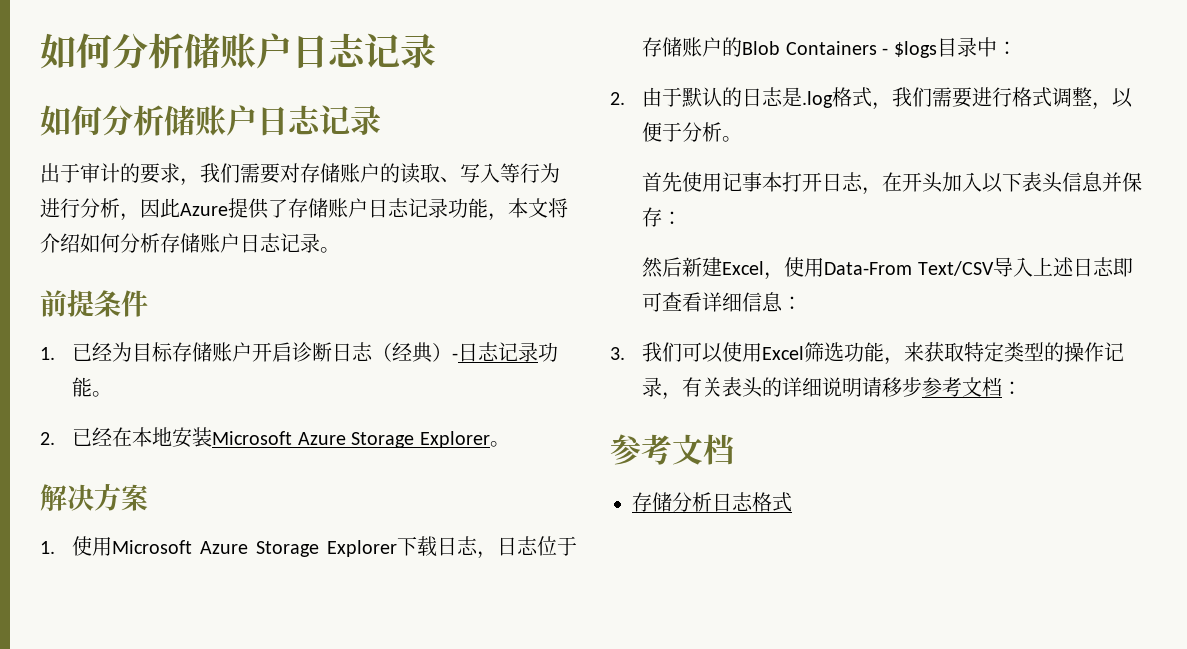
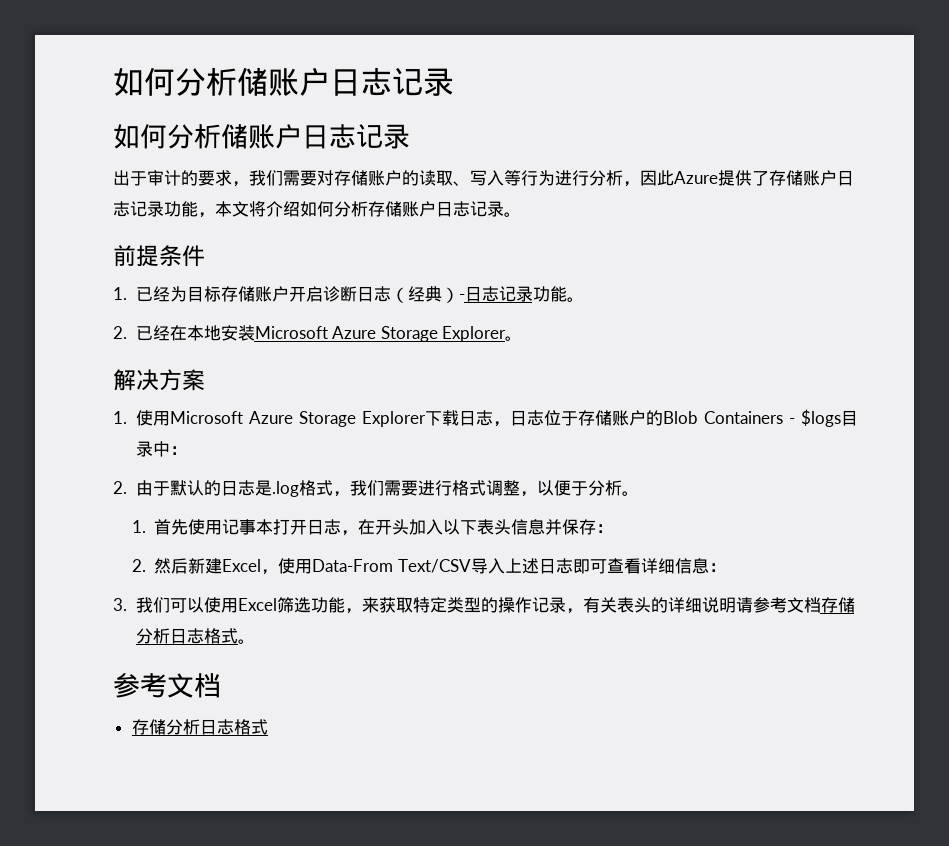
- 首先使用记事本打开日志，在开头加入以下表头信息并保存：
+ 1.首先使用记事本打开日志，在开头加入以下表头信息并保存：
- 然后新建Excel，使用Data-From Text/CSV导入上述日志即可查看详细信息：
+ 2.然后新建Excel，使用Data-From Text/CSV导入上述日志即可查看详细信息：
- 3.我们可以使用Excel筛选功能，来获取特定类型的操作记录，有关表头的详细说明请移步参考文档：
+ 3.我们可以使用Excel筛选功能，来获取特定类型的操作记录，有关表头的详细说明请参考文档存储分析日志格式。

